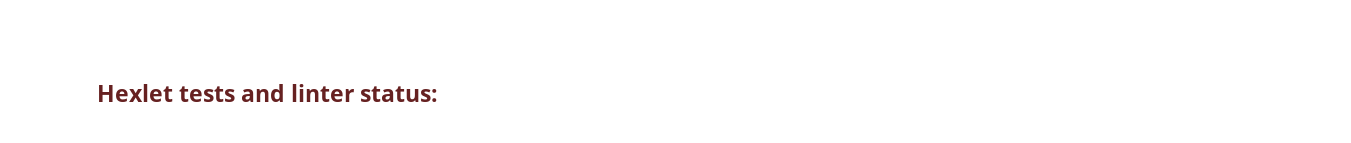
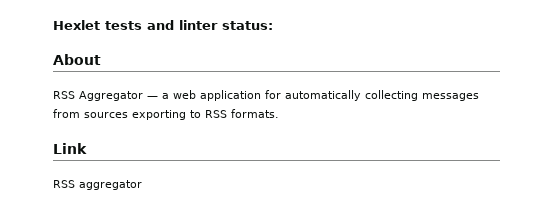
+ About
+ RSS Aggregator — a web application for automatically collecting messages from sources exporting to RSS formats.
+ Link
+ RSS aggregator

